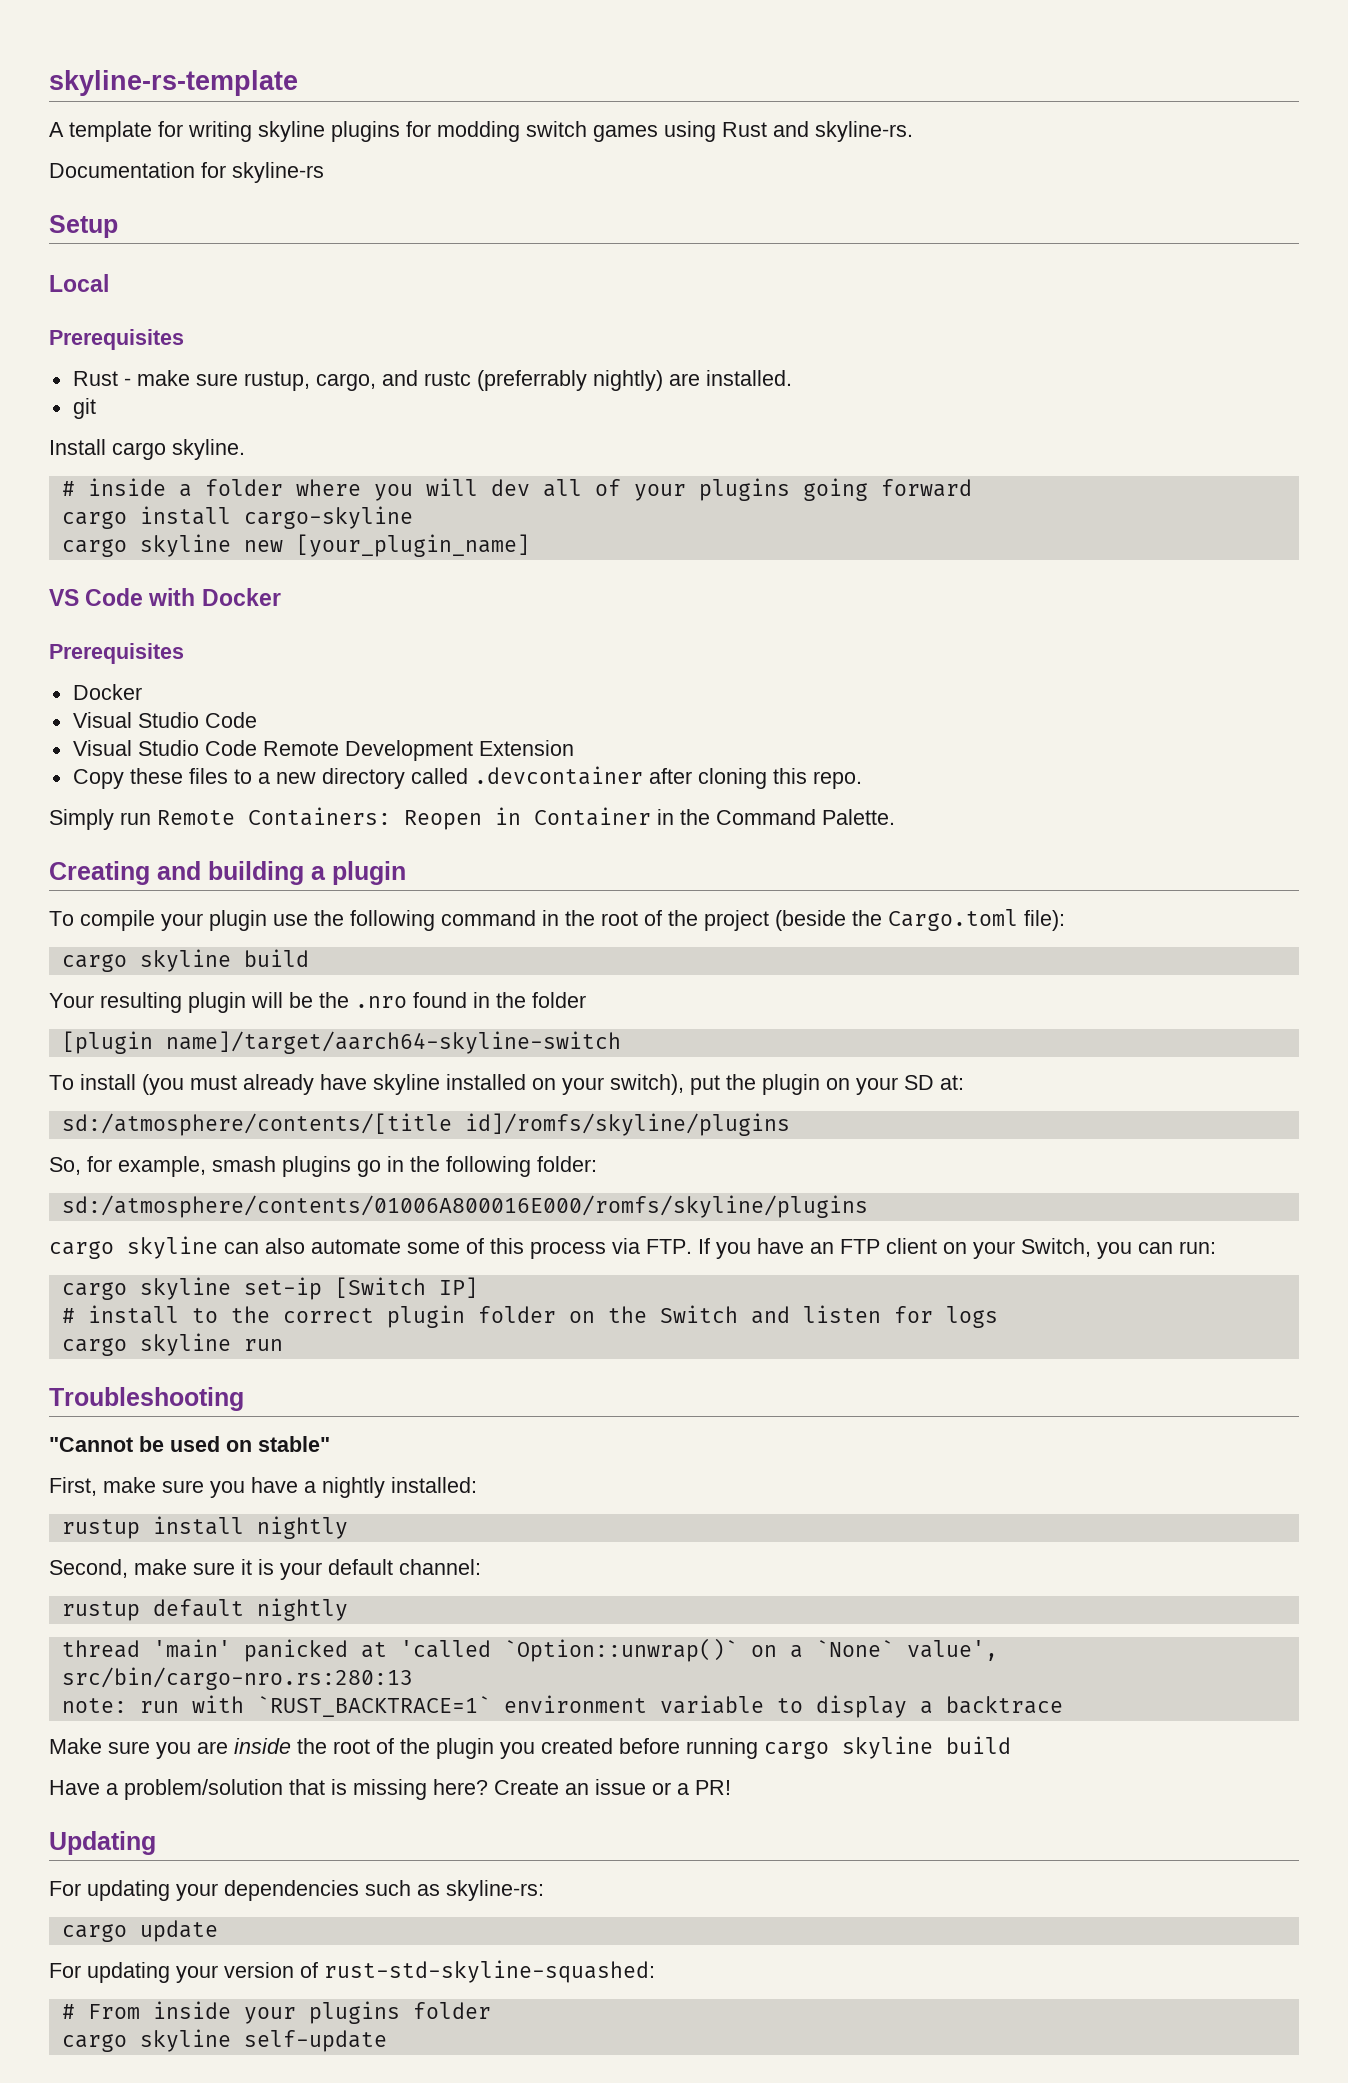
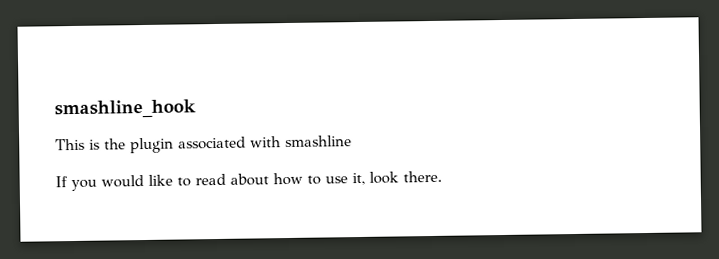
- skyline-rs-template
- A template for writing skyline plugins for modding switch games using Rust and skyline-rs.
- Documentation for skyline-rs
- Setup
- Local
- Prerequisites
- Rust - make sure rustup, cargo, and rustc (preferrably nightly) are installed.
- git
- Install cargo skyline.
- # inside a folder where you will dev all of your plugins going forward
- cargo install cargo-skyline
- cargo skyline new [your_plugin_name]
- VS Code with Docker
- Prerequisites
- Docker
- Visual Studio Code
- Visual Studio Code Remote Development Extension
- Copy these files to a new directory called .devcontainer after cloning this repo.
- Simply run Remote Containers: Reopen in Container in the Command Palette.
- Creating and building a plugin
- To compile your plugin use the following command in the root of the project (beside the Cargo.toml file):
- cargo skyline build
- Your resulting plugin will be the .nro found in the folder
- [plugin name]/target/aarch64-skyline-switch
- To install (you must already have skyline installed on your switch), put the plugin on your SD at:
- sd:/atmosphere/contents/[title id]/romfs/skyline/plugins
- So, for example, smash plugins go in the following folder:
- sd:/atmosphere/contents/01006A800016E000/romfs/skyline/plugins
- cargo skyline can also automate some of this process via FTP. If you have an FTP client on your Switch, you can run:
- cargo skyline set-ip [Switch IP]
- # install to the correct plugin folder on the Switch and listen for logs
- cargo skyline run
- Troubleshooting
- "Cannot be used on stable"
- First, make sure you have a nightly installed:
- rustup install nightly
- Second, make sure it is your default channel:
- rustup default nightly
- thread 'main' panicked at 'called `Option::unwrap()` on a `None` value', src/bin/cargo-nro.rs:280:13
- note: run with `RUST_BACKTRACE=1` environment variable to display a backtrace
- Make sure you are inside the root of the plugin you created before running cargo skyline build
- Have a problem/solution that is missing here? Create an issue or a PR!
- Updating
- For updating your dependencies such as skyline-rs:
- cargo update
- For updating your version of rust-std-skyline-squashed:
- # From inside your plugins folder
- cargo skyline self-update
+ smashline_hook
+ This is the plugin associated with smashline
+ If you would like to read about how to use it, look there.

